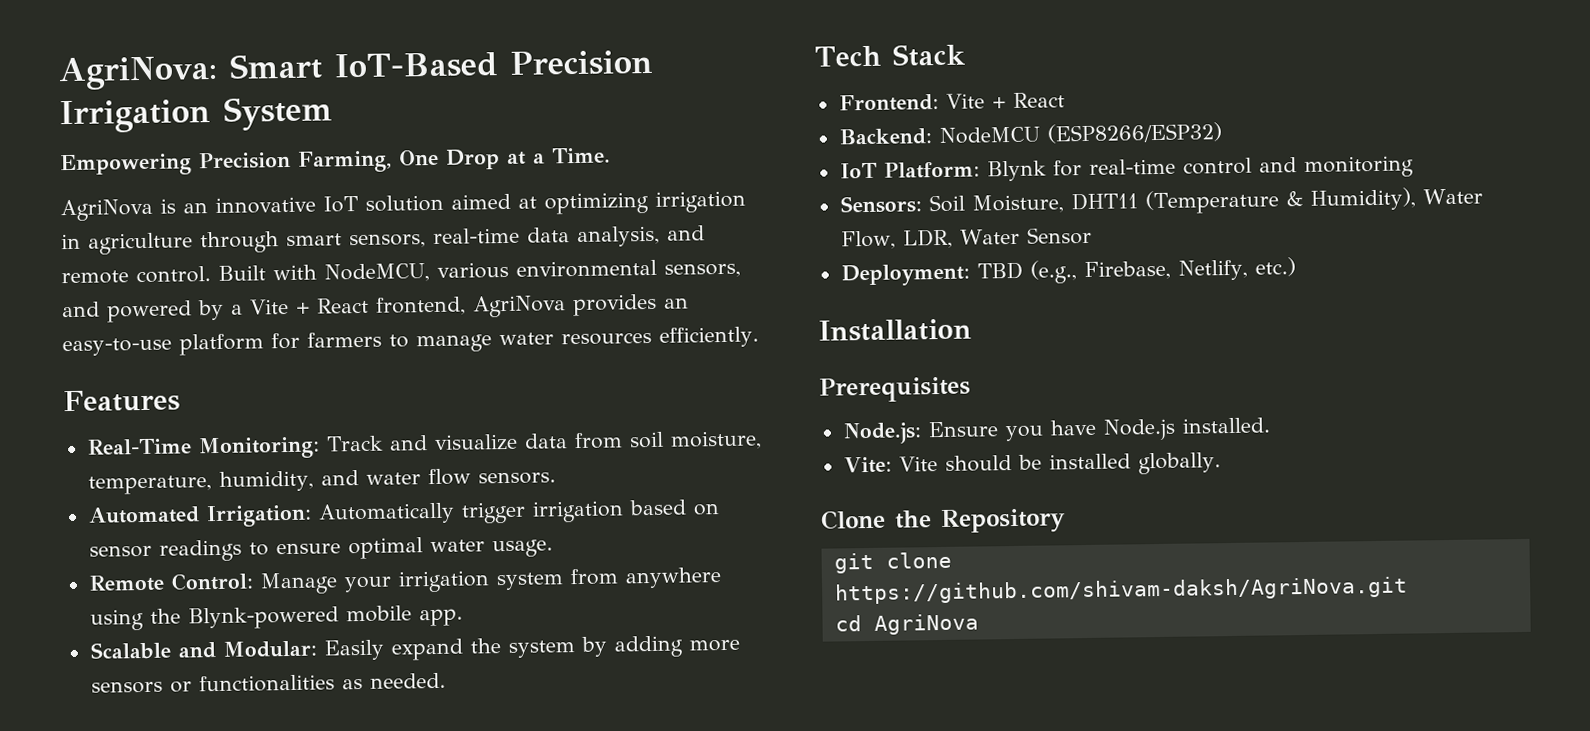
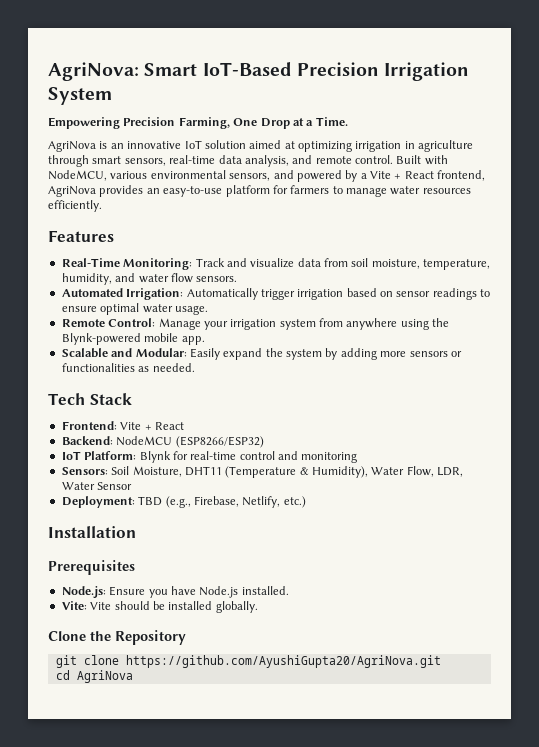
- git clone https://github.com/shivam-daksh/AgriNova.git
+ git clone https://github.com/AyushiGupta20/AgriNova.git

